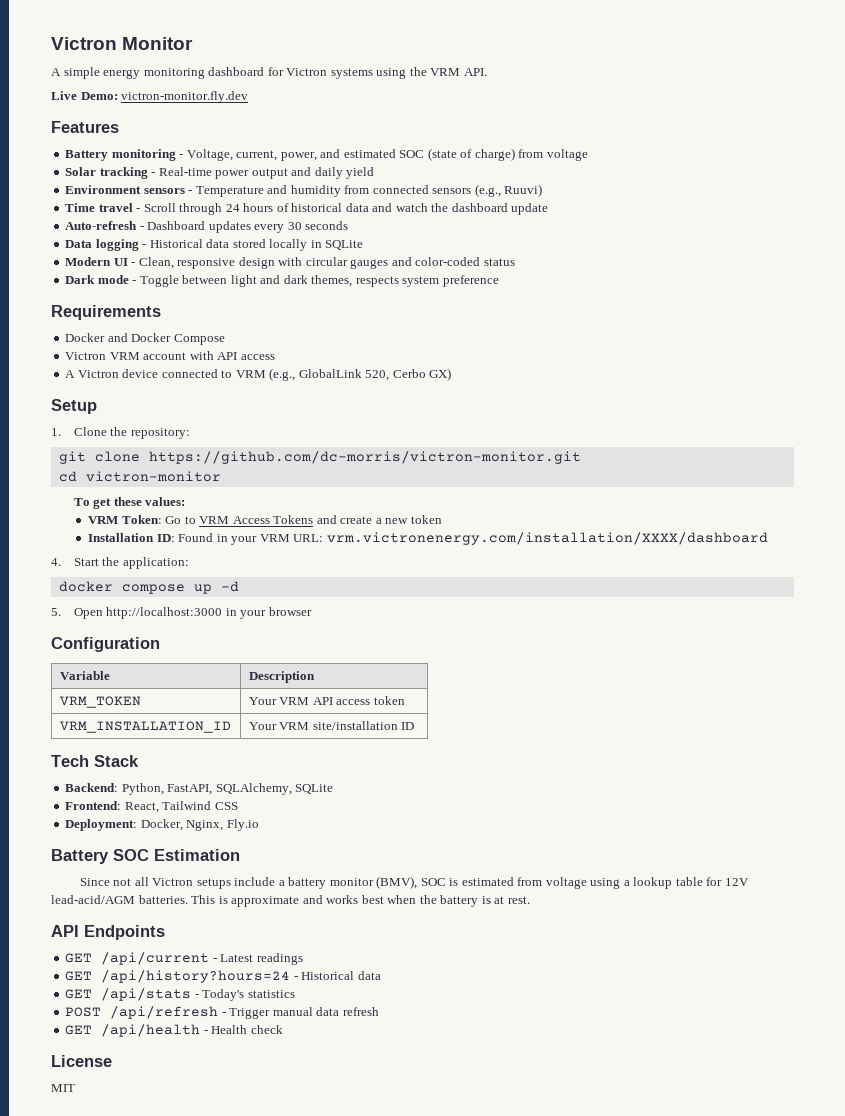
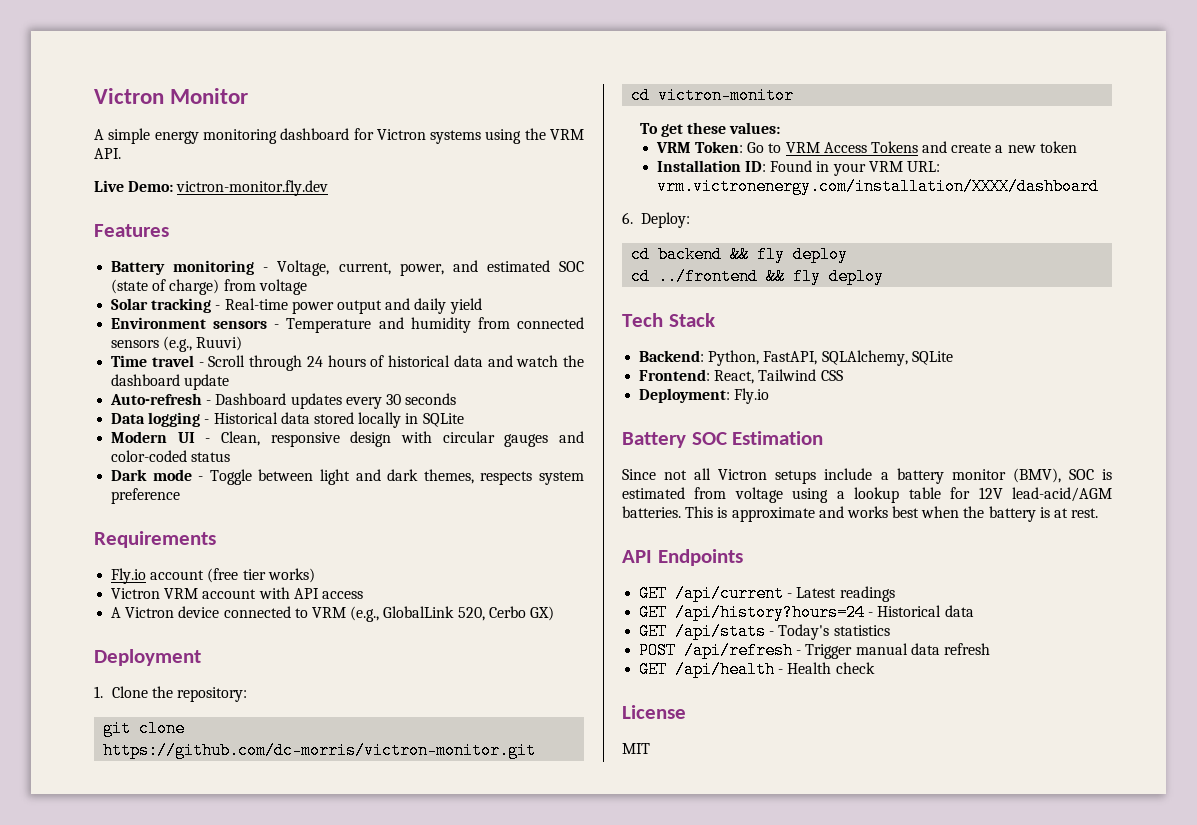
- Docker and Docker Compose
+ Fly.io account (free tier works)
- Setup
+ Deployment
- 4. Start the application:
- docker compose up -d
- 5. Open http://localhost:3000 in your browser
- Configuration
- Variable | Description
- VRM_TOKEN | Your VRM API access token
- VRM_INSTALLATION_ID | Your VRM site/installation ID
+ 6. Deploy:
+ cd backend && fly deploy
+ cd ../frontend && fly deploy
- Deployment: Docker, Nginx, Fly.io
+ Deployment: Fly.io

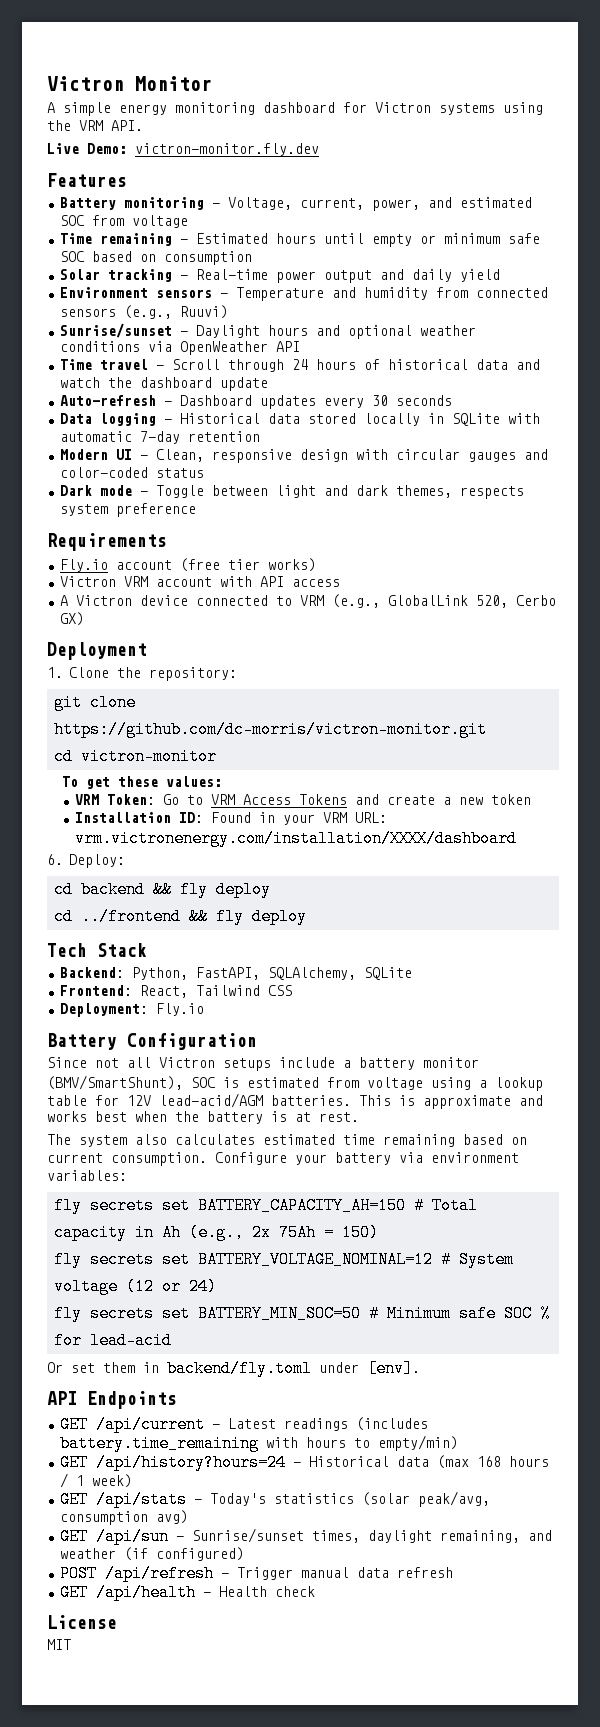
- Battery monitoring - Voltage, current, power, and estimated SOC (state of charge) from voltage
+ Battery monitoring - Voltage, current, power, and estimated SOC from voltage
+ Time remaining - Estimated hours until empty or minimum safe SOC based on consumption
+ Sunrise/sunset - Daylight hours and optional weather conditions via OpenWeather API
- Data logging - Historical data stored locally in SQLite
+ Data logging - Historical data stored locally in SQLite with automatic 7-day retention
- Battery SOC Estimation
+ Battery Configuration
- Since not all Victron setups include a battery monitor (BMV), SOC is estimated from voltage using a lookup table for 12V lead-acid/AGM batteries.
+ Since not all Victron setups include a battery monitor (BMV/SmartShunt), SOC is estimated from voltage using a lookup table for 12V lead-acid/AGM batteries.
+ The system also calculates estimated time remaining based on current consumption. Configure your battery via environment variables:
+ fly secrets set BATTERY_CAPACITY_AH=150 # Total capacity in Ah (e.g., 2x 75Ah = 150)
+ fly secrets set BATTERY_VOLTAGE_NOMINAL=12 # System voltage (12 or 24)
+ fly secrets set BATTERY_MIN_SOC=50 # Minimum safe SOC % for lead-acid
+ Or set them in backend/fly.toml under [env].
- GET /api/current - Latest readings
+ GET /api/current - Latest readings (includes battery.time_remaining with hours to empty/min)
- GET /api/history?hours=24 - Historical data
+ GET /api/history?hours=24 - Historical data (max 168 hours / 1 week)
- GET /api/stats - Today's statistics
+ GET /api/stats - Today's statistics (solar peak/avg, consumption avg)
+ GET /api/sun - Sunrise/sunset times, daylight remaining, and weather (if configured)

